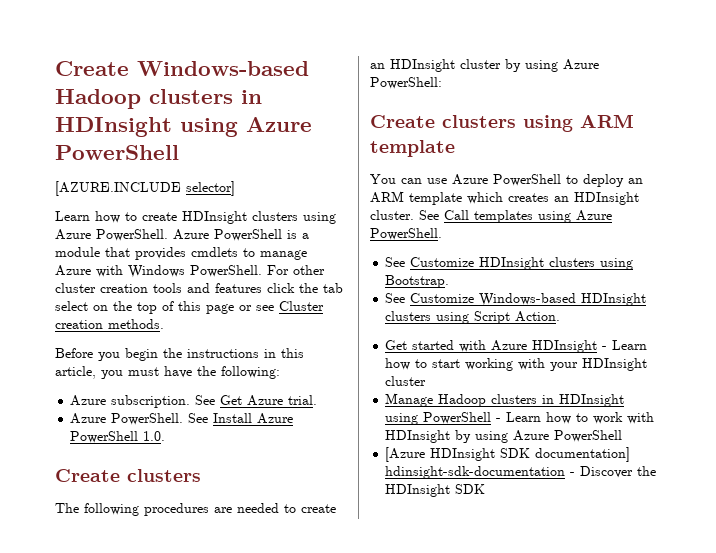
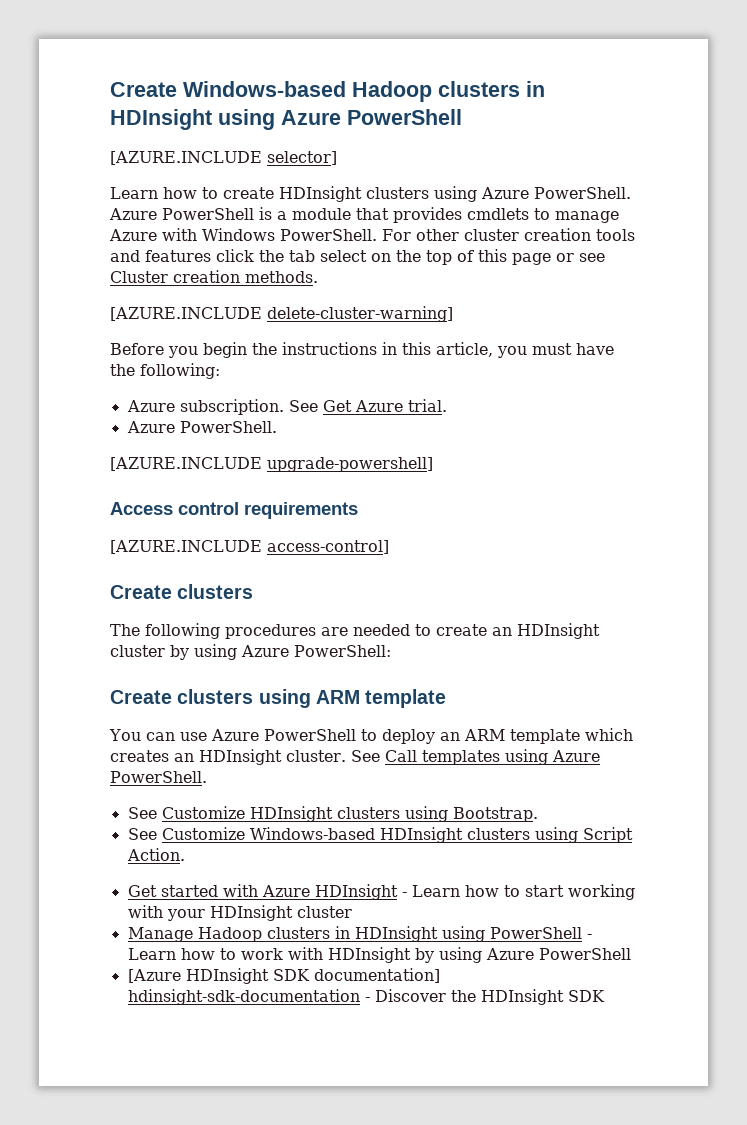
+ [AZURE.INCLUDE delete-cluster-warning]
  See Get Azure trial.
- Azure PowerShell. See Install Azure PowerShell 1.0.
+ Azure PowerShell.
+ [AZURE.INCLUDE upgrade-powershell]
+ Access control requirements
+ [AZURE.INCLUDE access-control]

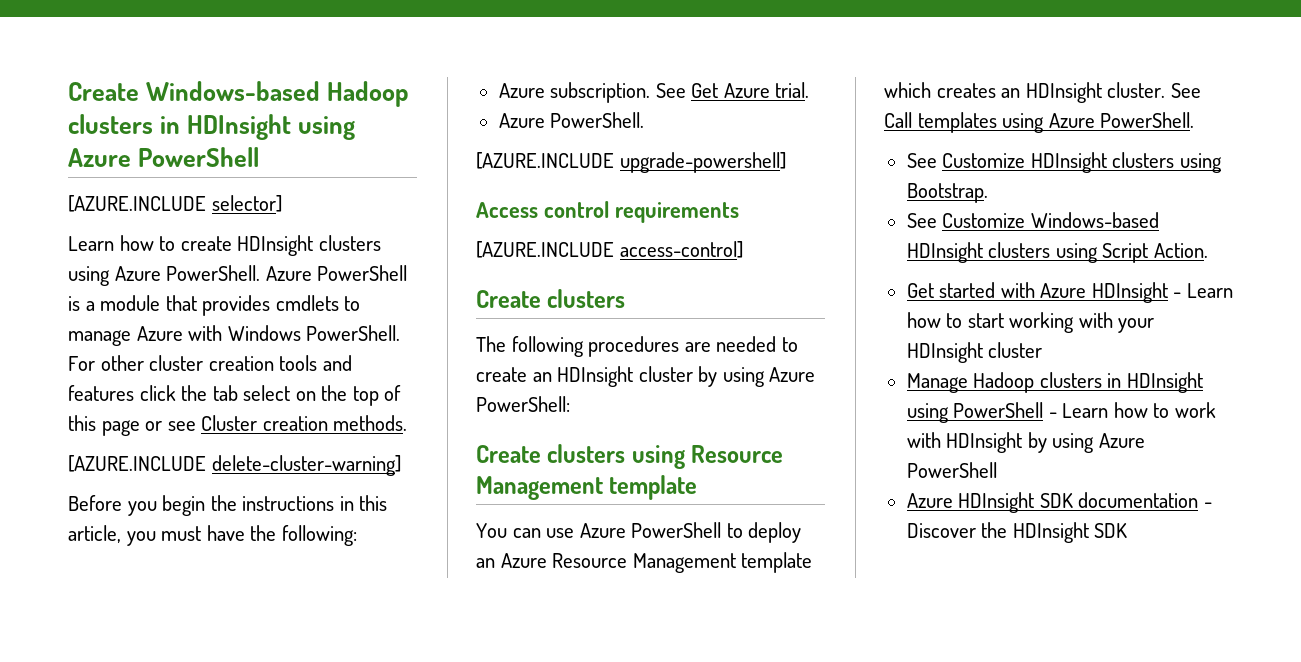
- Create clusters using ARM template
+ Create clusters using Resource Management template
- You can use Azure PowerShell to deploy an ARM template which creates an HDInsight cluster.
+ You can use Azure PowerShell to deploy an Azure Resource Management template which creates an HDInsight cluster.
- [Azure HDInsight SDK documentation] hdinsight-sdk-documentation - Discover the HDInsight SDK
+ Azure HDInsight SDK documentation - Discover the HDInsight SDK

